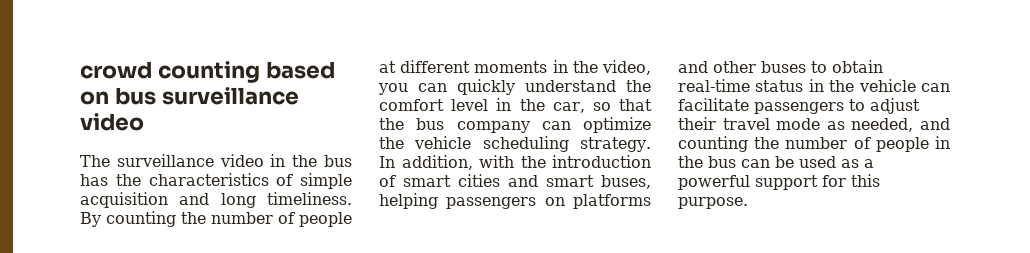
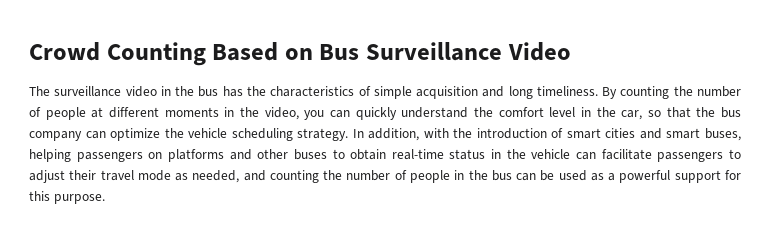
- crowd counting based on bus surveillance video
+ Crowd Counting Based on Bus Surveillance Video

